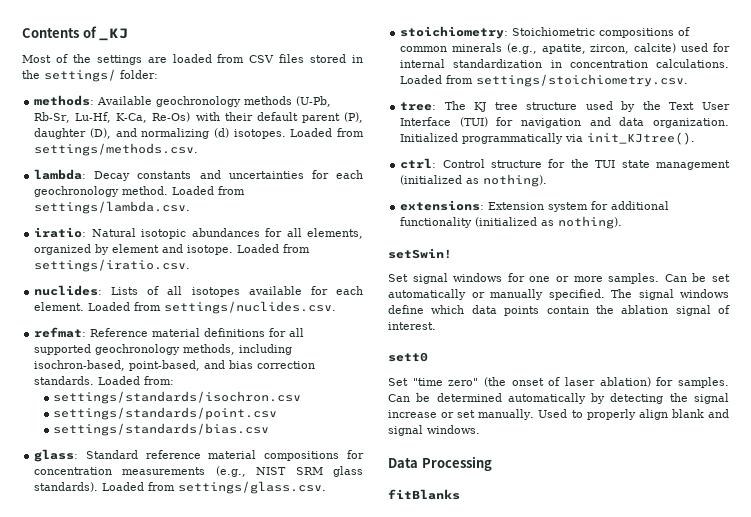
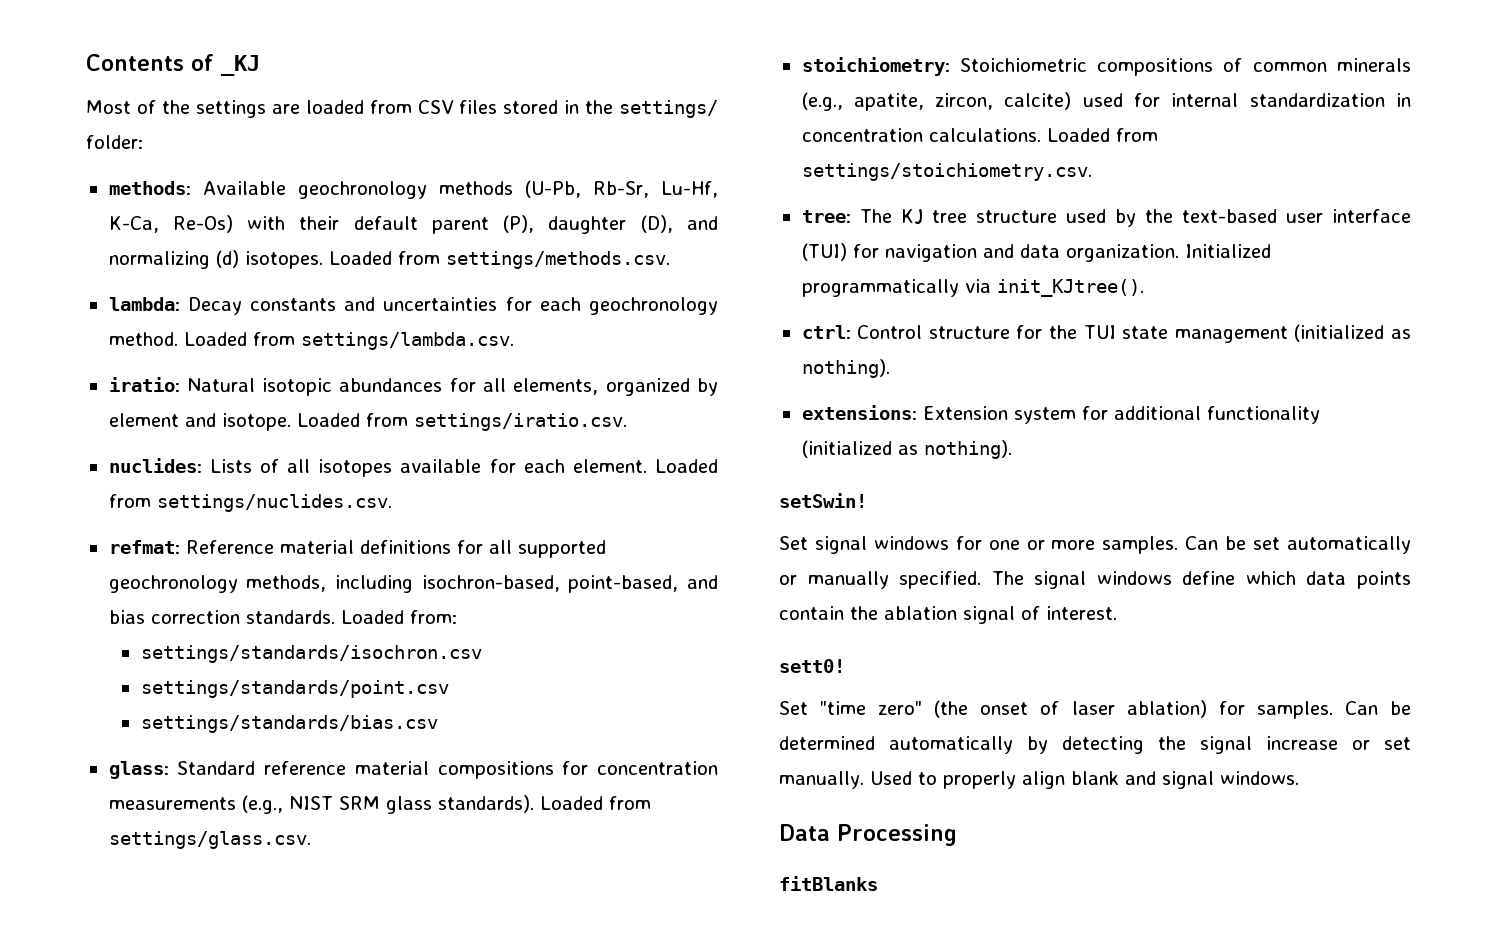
- tree: The KJ tree structure used by the Text User Interface (TUI) for navigation and data organization.
+ tree: The KJ tree structure used by the text-based user interface (TUI) for navigation and data organization.
- sett0
+ sett0!

